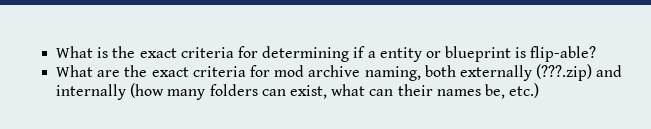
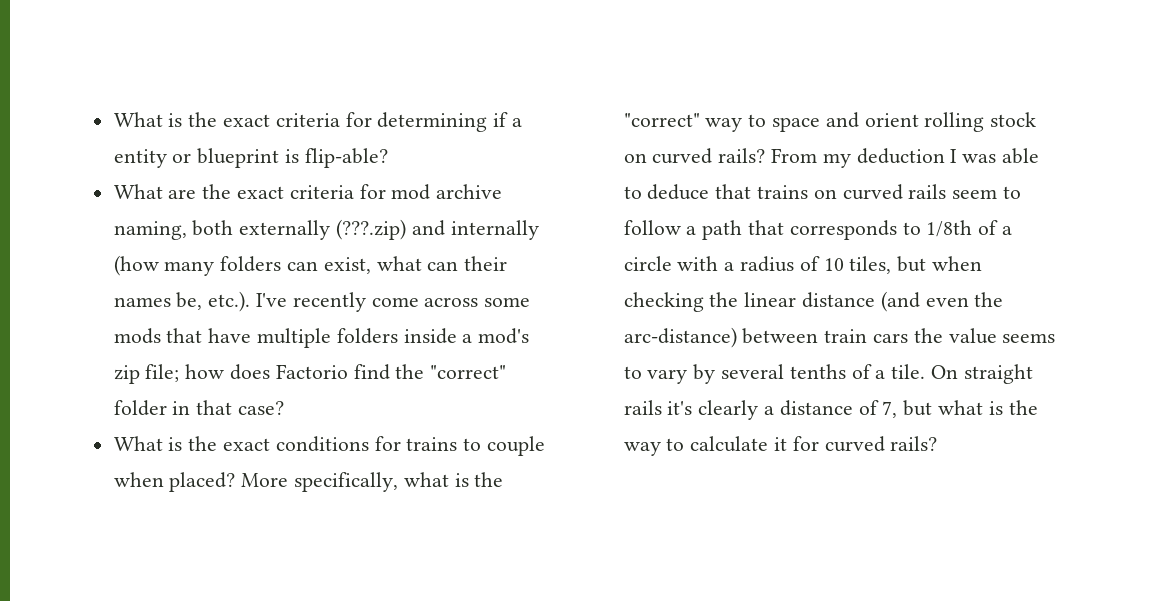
- What are the exact criteria for mod archive naming, both externally (???.zip) and internally (how many folders can exist, what can their names be, etc.)
+ What are the exact criteria for mod archive naming, both externally (???.zip) and internally (how many folders can exist, what can their names be, etc.). I've recently come across some mods that have multiple folders inside a mod's zip file; how does Factorio find the "correct" folder in that case?
+ What is the exact conditions for trains to couple when placed? More specifically, what is the "correct" way to space and orient rolling stock on curved rails? From my deduction I was able to deduce that trains on curved rails seem to follow a path that corresponds to 1/8th of a circle with a radius of 10 tiles, but when checking the linear distance (and even the arc-distance) between train cars the value seems to vary by several tenths of a tile. On straight rails it's clearly a distance of 7, but what is the way to calculate it for curved rails?

